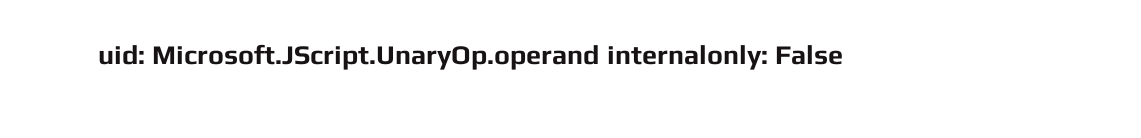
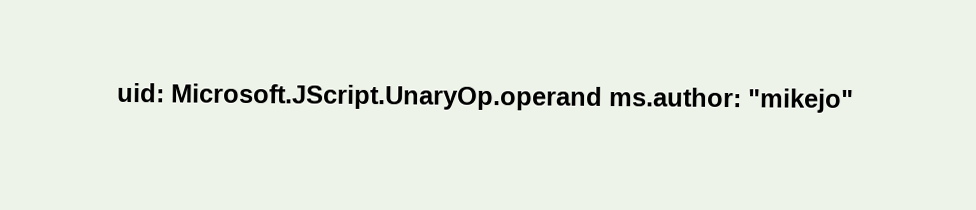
- uid: Microsoft.JScript.UnaryOp.operand internalonly: False
+ uid: Microsoft.JScript.UnaryOp.operand ms.author: "mikejo"

